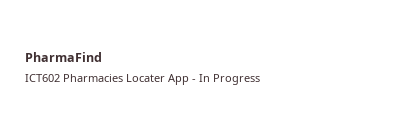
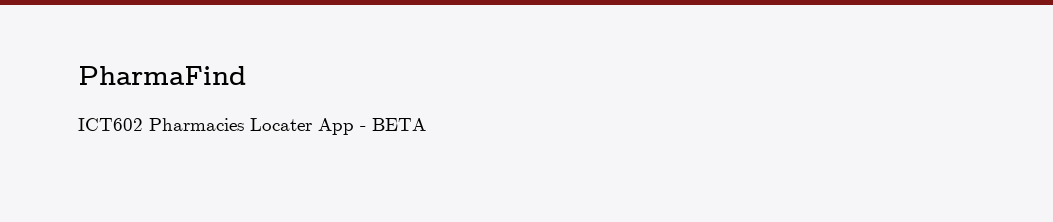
- ICT602 Pharmacies Locater App - In Progress
+ ICT602 Pharmacies Locater App - BETA

